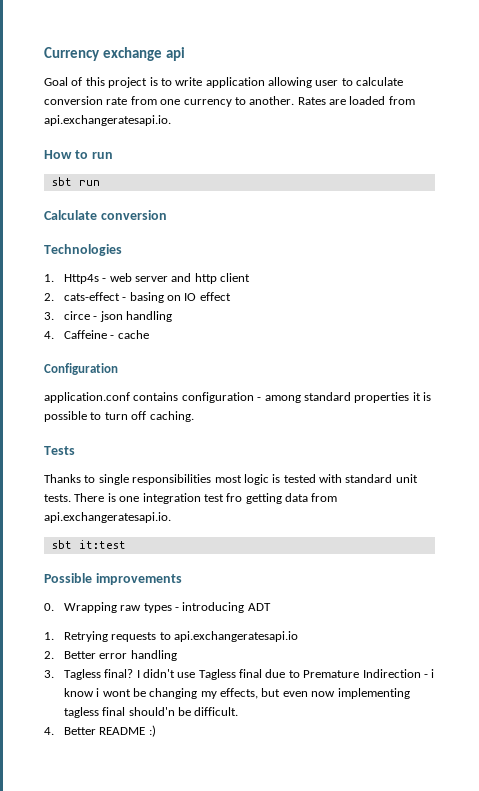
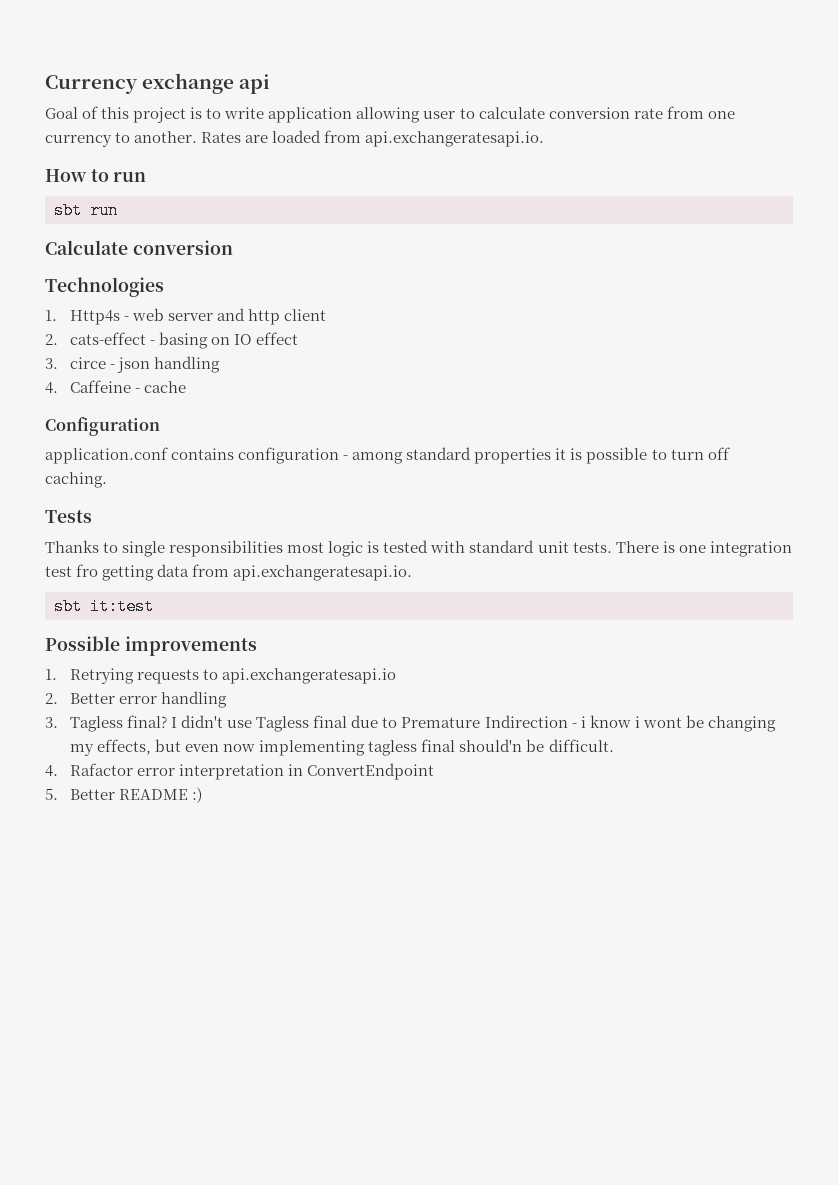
- 0. Wrapping raw types - introducing ADT
- 4. Better README :)
+ 4. Rafactor error interpretation in ConvertEndpoint
+ 5. Better README :)

